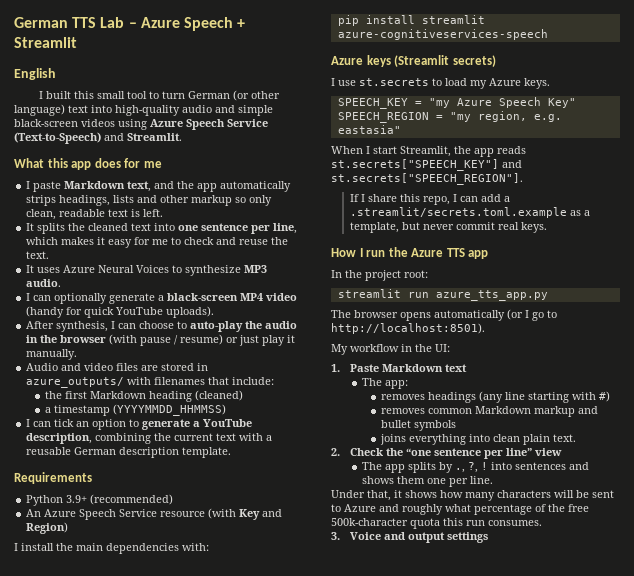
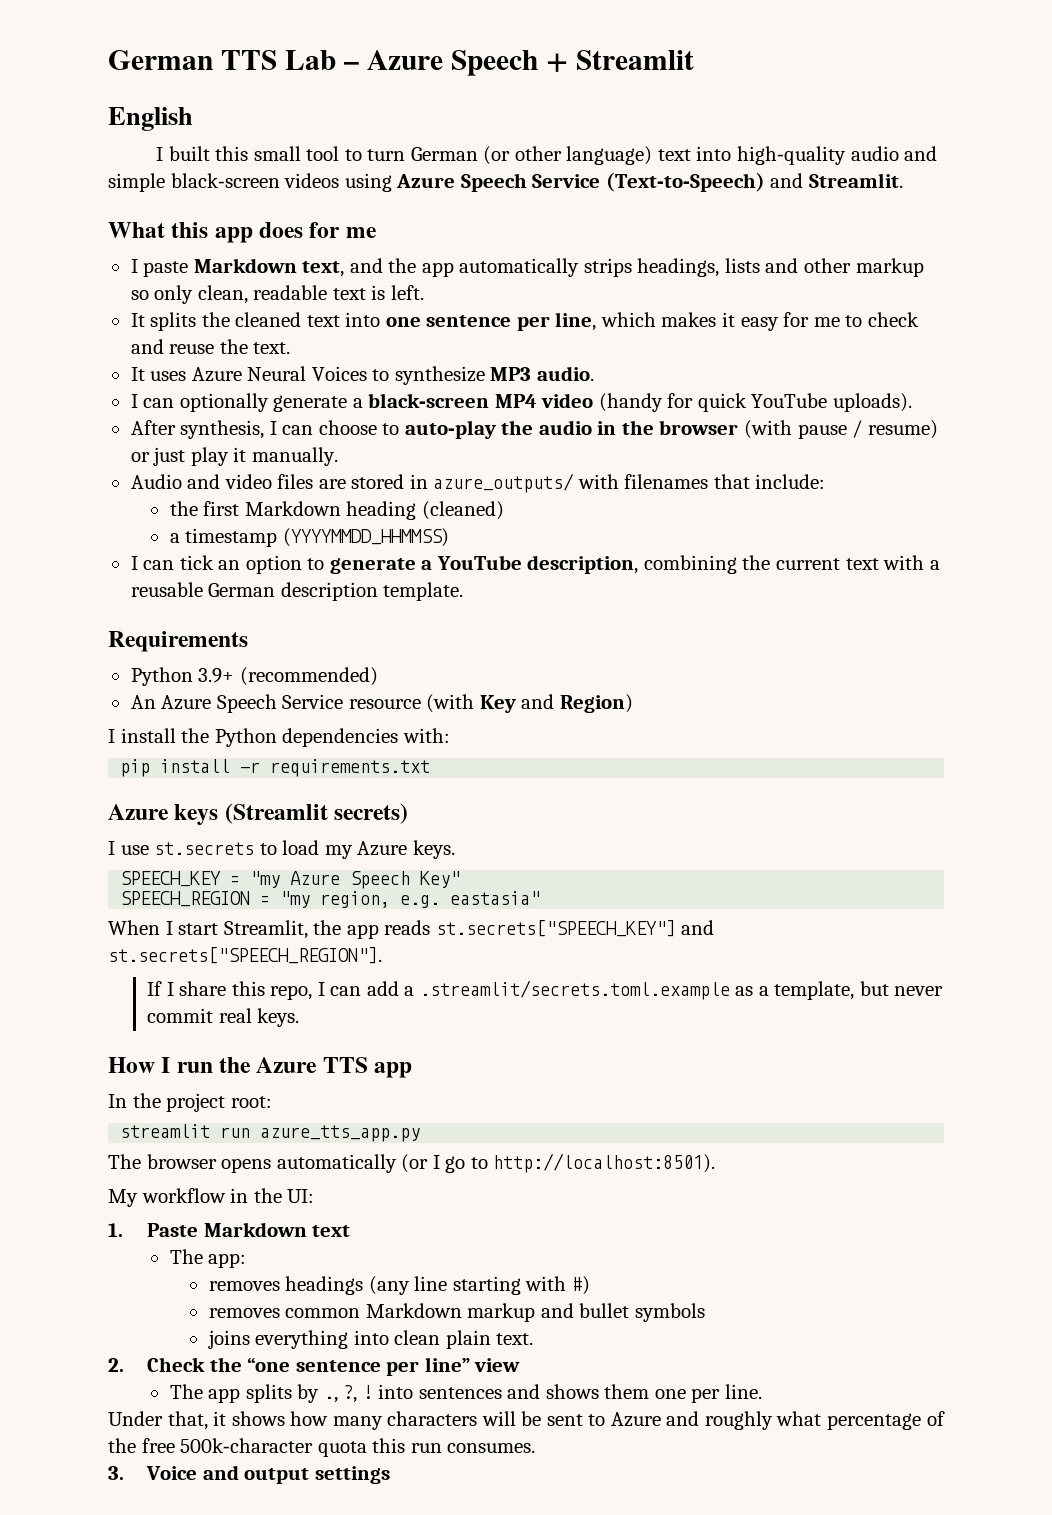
- I install the main dependencies with:
+ I install the Python dependencies with:
- pip install streamlit azure-cognitiveservices-speech
+ pip install -r requirements.txt

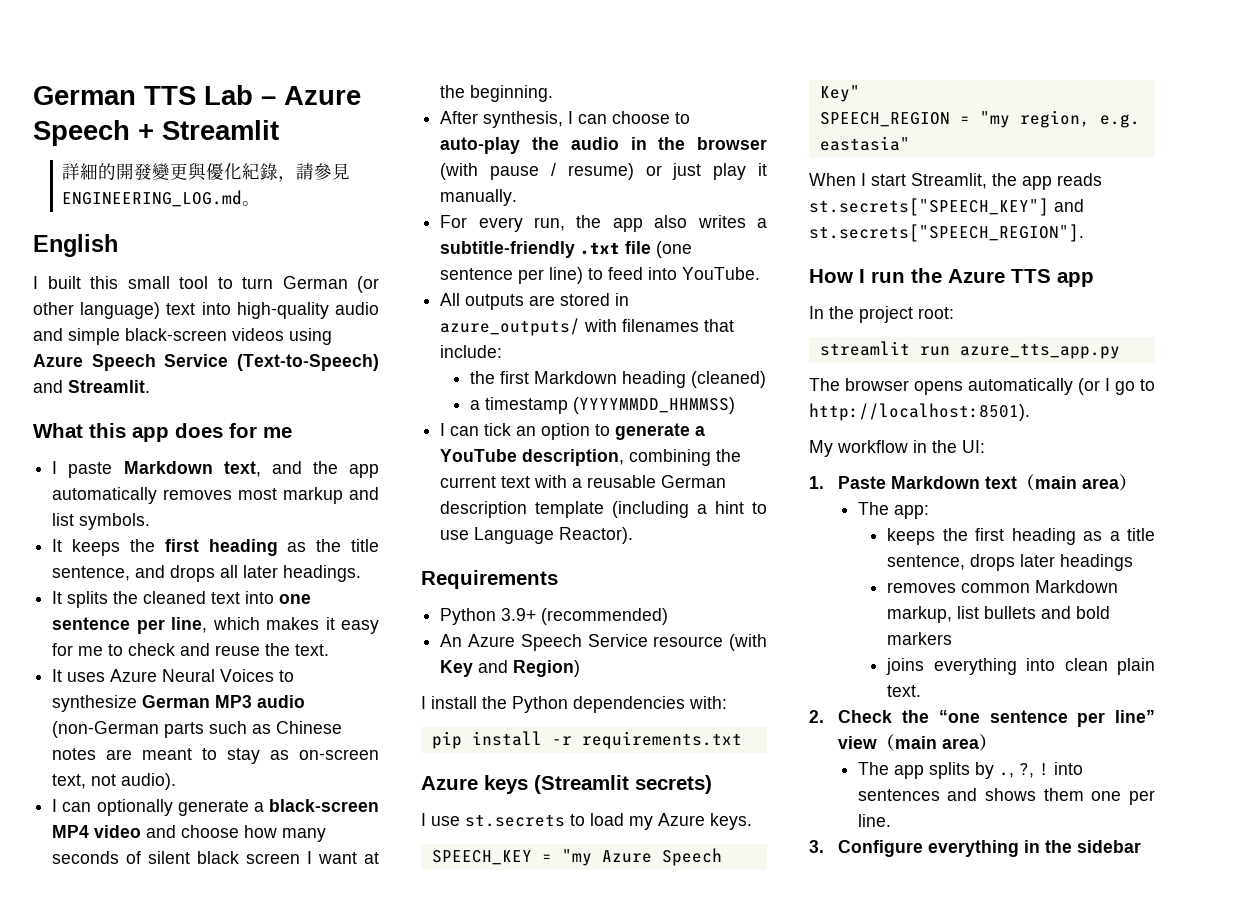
+ 詳細的開發變更與優化紀錄，請參見ENGINEERING_LOG.md。
- I paste Markdown text, and the app automatically strips headings, lists and other markup so only clean, readable text is left.
+ I paste Markdown text, and the app automatically removes most markup and list symbols.
+ It keeps the first heading as the title sentence, and drops all later headings.
- It uses Azure Neural Voices to synthesize MP3 audio.
+ It uses Azure Neural Voices to synthesize German MP3 audio (non‑German parts such as Chinese notes are meant to stay as on‑screen text, not audio).
- I can optionally generate a black‑screen MP4 video (handy for quick YouTube uploads).
+ I can optionally generate a black‑screen MP4 video and choose how many seconds of silent black screen I want at the beginning.
- Audio and video files are stored in azure_outputs/ with filenames that include:
+ For every run, the app also writes a subtitle‑friendly .txt file (one sentence per line) to feed into YouTube.
+ All outputs are stored in azure_outputs/ with filenames that include:
- I can tick an option to generate a YouTube description, combining the current text with a reusable German description template.
+ I can tick an option to generate a YouTube description, combining the current text with a reusable German description template (including a hint to use Language Reactor).
- If I share this repo, I can add a .streamlit/secrets.toml.example as a template, but never commit real keys.
- 1. Paste Markdown text
+ 1. Paste Markdown text（main area）
- removes headings (any line starting with #)
- removes common Markdown markup and bullet symbols
+ keeps the first heading as a title sentence, drops later headings
+ removes common Markdown markup, list bullets and bold markers
- 2. Check the “one sentence per line” view
+ 2. Check the “one sentence per line” view（main area）
- Under that, it shows how many characters will be sent to Azure and roughly what percentage of the free 500k‑character quota this run consumes.
- 3. Voice and output settings
+ 3. Configure everything in the sidebar

